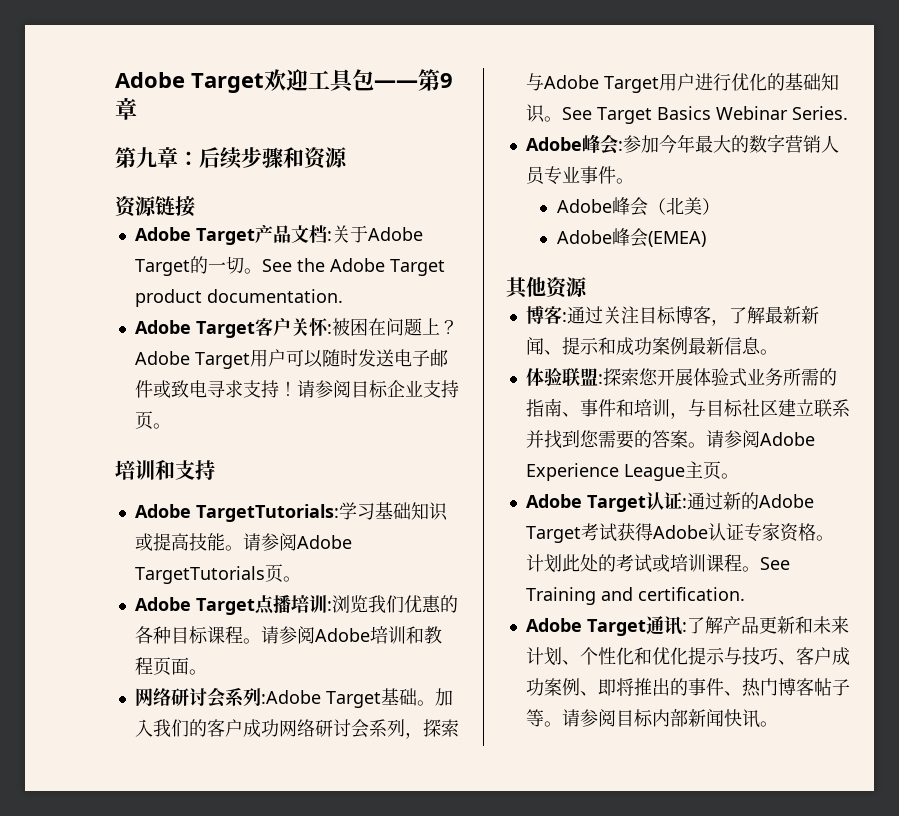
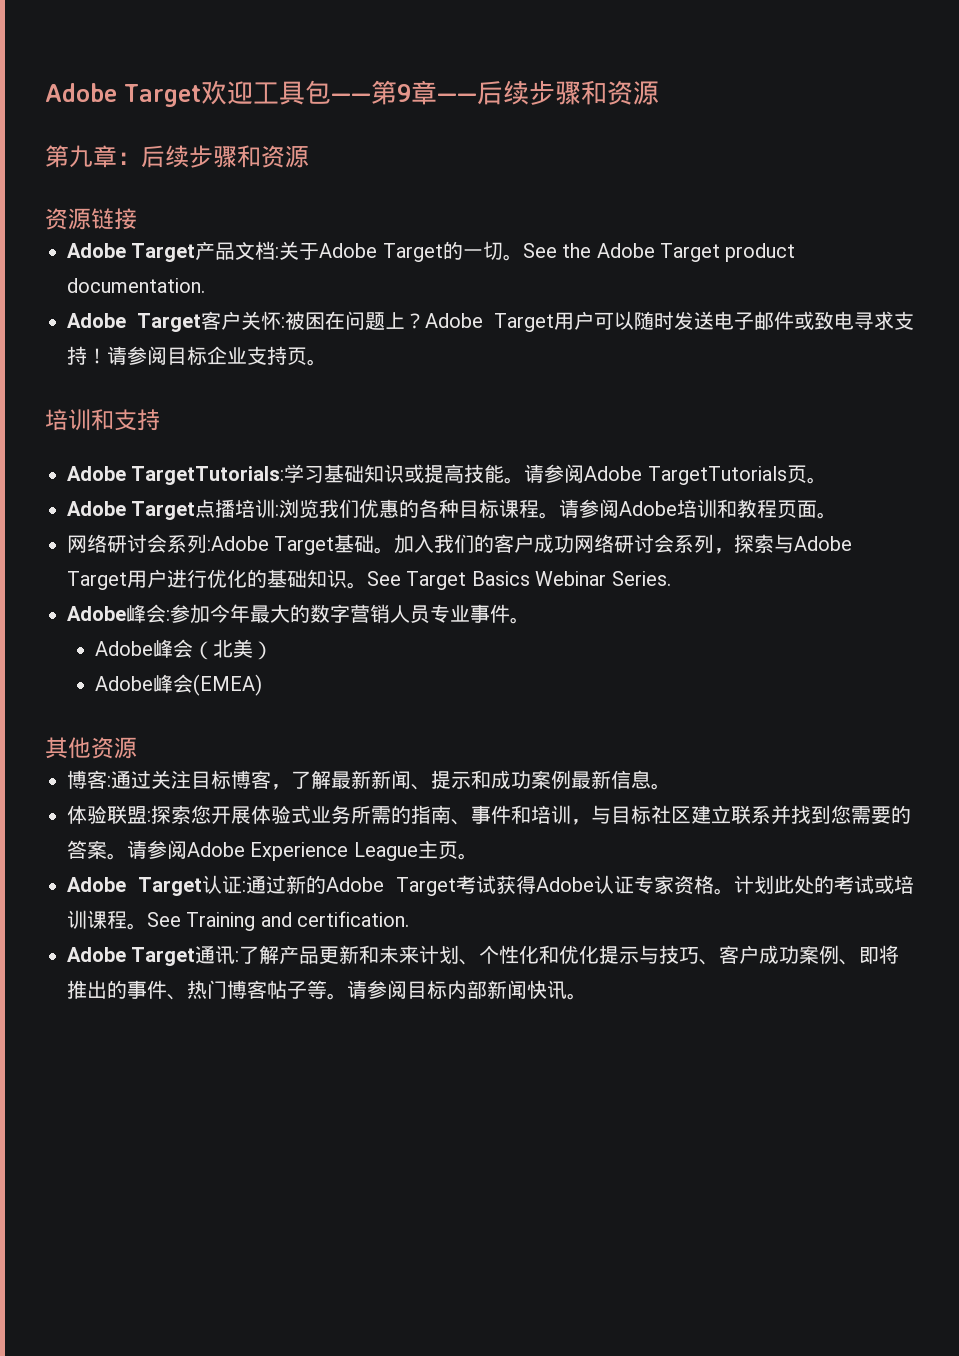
- Adobe Target欢迎工具包——第9章
+ Adobe Target欢迎工具包——第9章——后续步骤和资源

